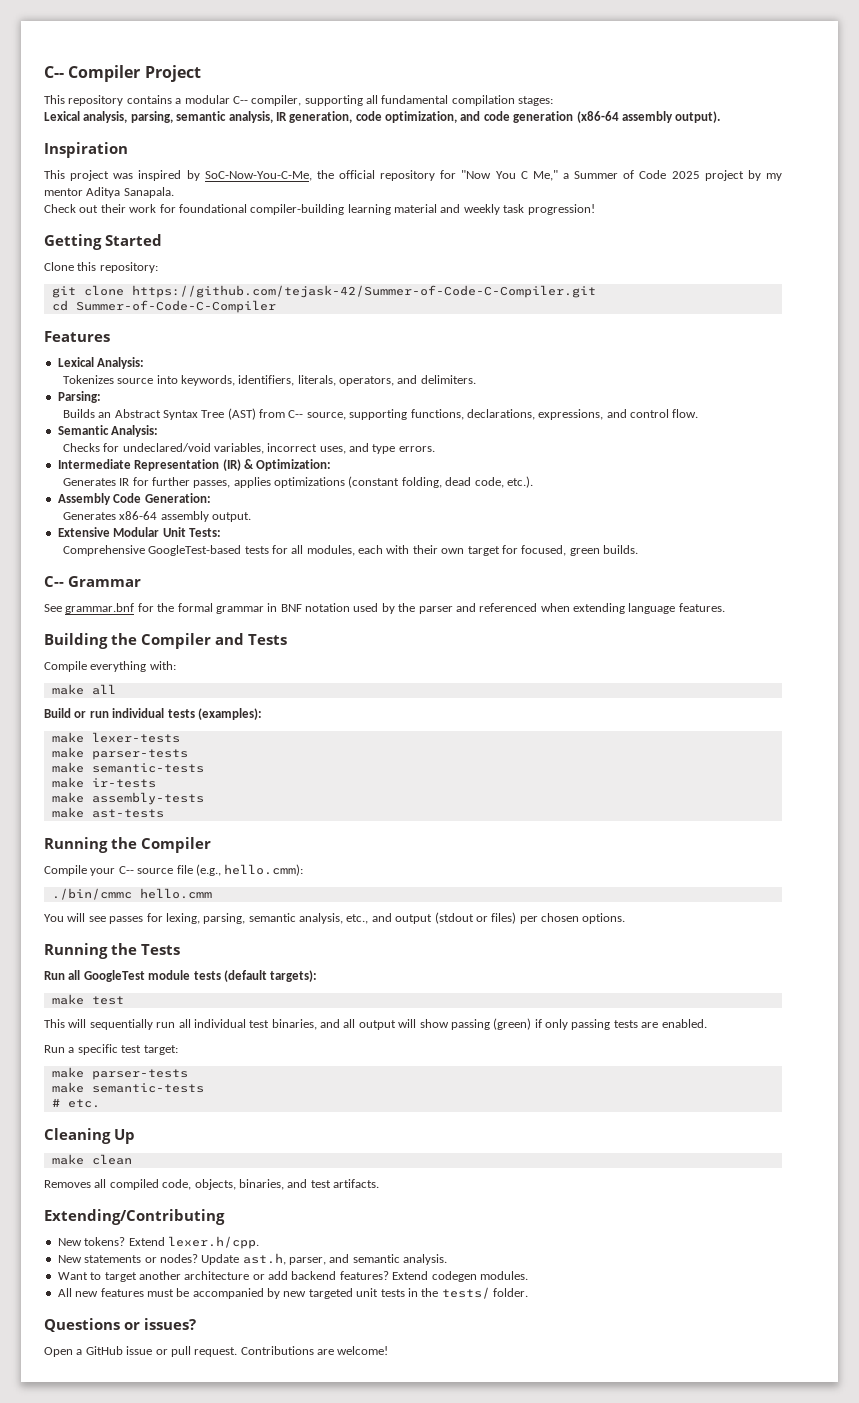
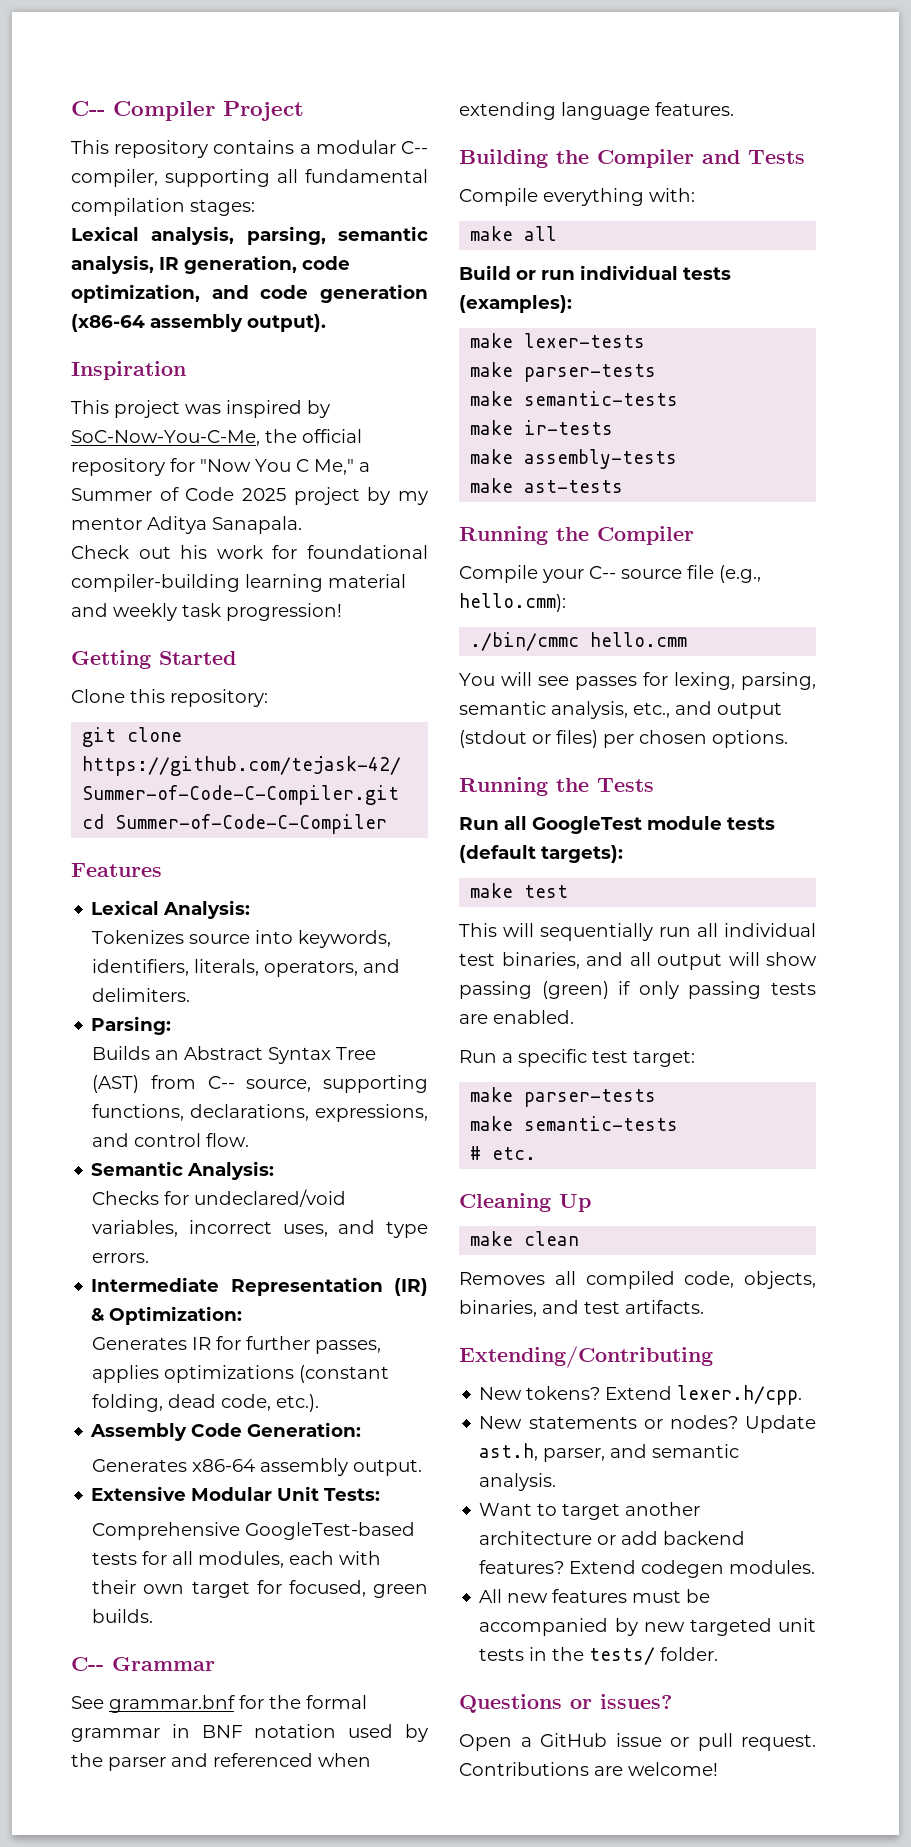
- Check out their work for foundational compiler-building learning material and weekly task progression!
+ Check out his work for foundational compiler-building learning material and weekly task progression!

